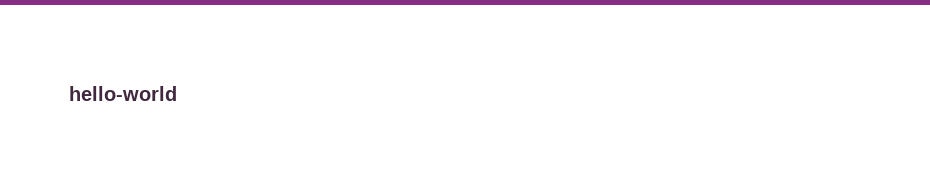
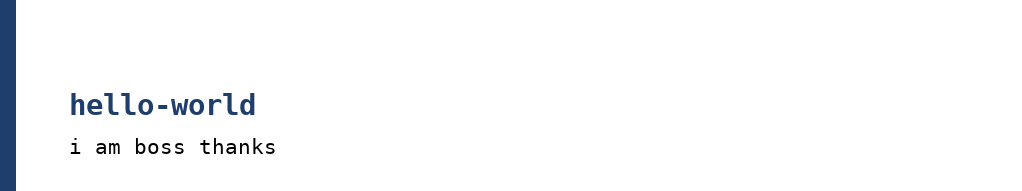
+ i am boss thanks

